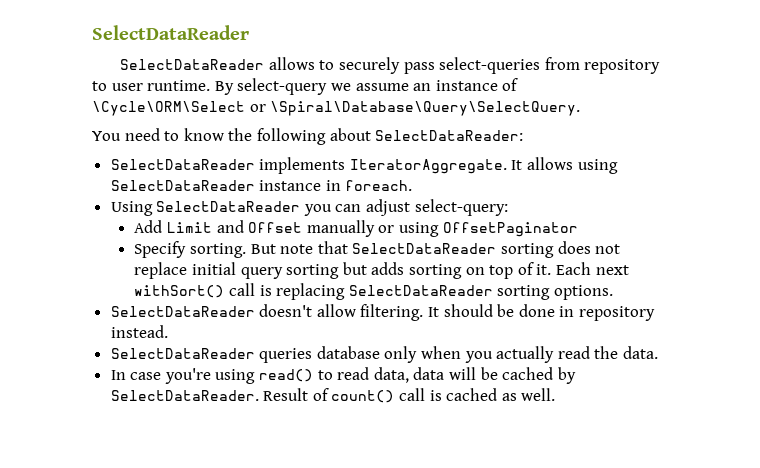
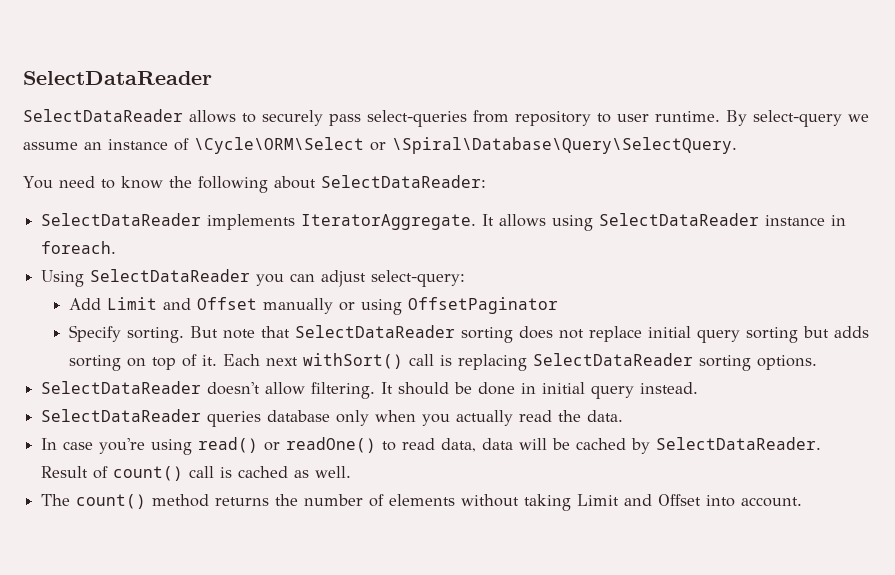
- It should be done in repository instead.
+ It should be done in initial query instead.
- In case you're using read() to read data, data will be cached by SelectDataReader.
+ In case you're using read() or readOne() to read data, data will be cached by SelectDataReader.
+ The count() method returns the number of elements without taking Limit and Offset into account.

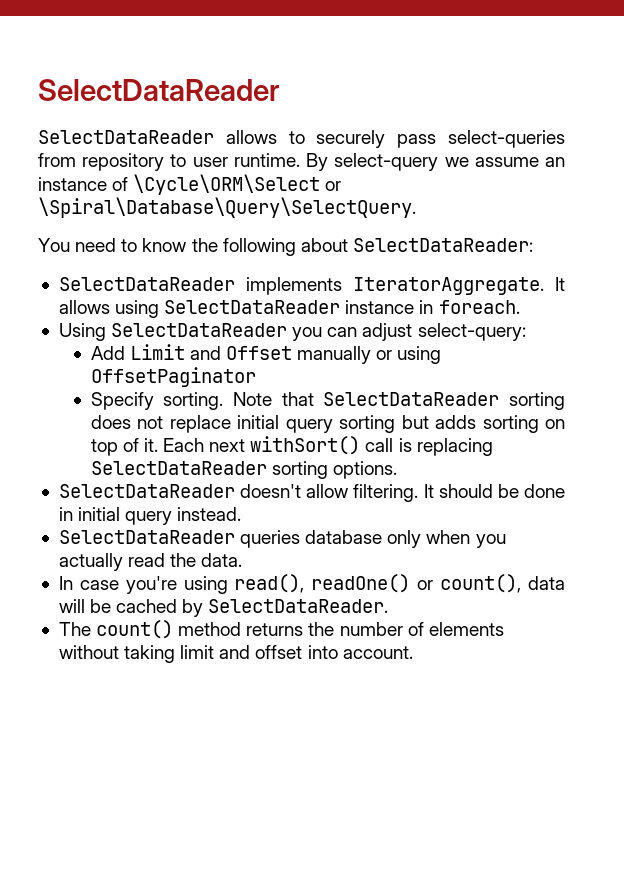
- But note that SelectDataReader sorting does not replace initial query sorting but adds sorting on top of it.
+ Note that SelectDataReader sorting does not replace initial query sorting but adds sorting on top of it.
- In case you're using read() or readOne() to read data, data will be cached by SelectDataReader. Result of count() call is cached as well.
+ In case you're using read(), readOne() or count(), data will be cached by SelectDataReader.
- The count() method returns the number of elements without taking Limit and Offset into account.
+ The count() method returns the number of elements without taking limit and offset into account.

